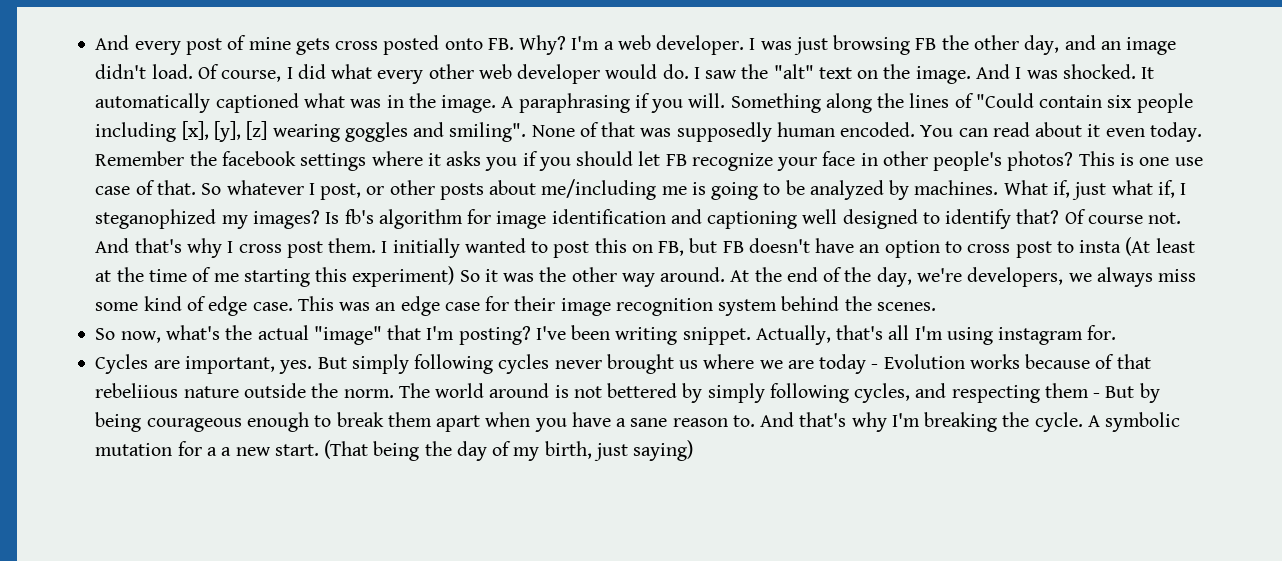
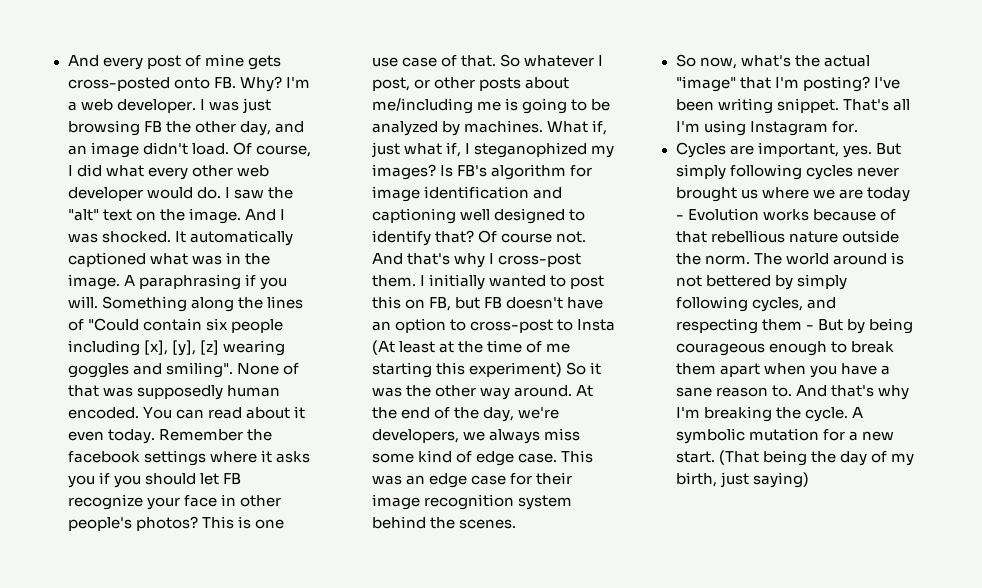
- And every post of mine gets cross posted onto FB. Why?
+ And every post of mine gets cross-posted onto FB. Why?
- Is fb's algorithm for image identification and captioning well designed to identify that?
+ Is FB's algorithm for image identification and captioning well designed to identify that?
- And that's why I cross post them.
+ And that's why I cross-post them.
- I initially wanted to post this on FB, but FB doesn't have an option to cross post to insta (At least at the time of me starting this experiment) So it was the other way around.
+ I initially wanted to post this on FB, but FB doesn't have an option to cross-post to Insta (At least at the time of me starting this experiment) So it was the other way around.
- Actually, that's all I'm using instagram for.
+ That's all I'm using Instagram for.
- But simply following cycles never brought us where we are today - Evolution works because of that rebeliious nature outside the norm.
+ But simply following cycles never brought us where we are today - Evolution works because of that rebellious nature outside the norm.
- A symbolic mutation for a a new start.
+ A symbolic mutation for a new start.

